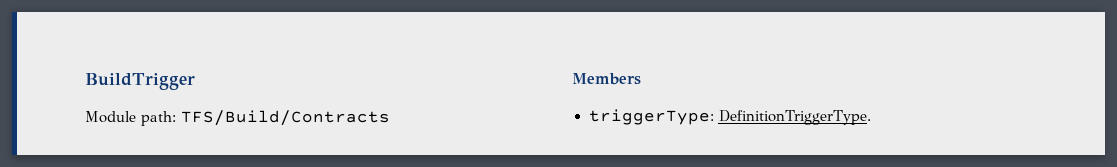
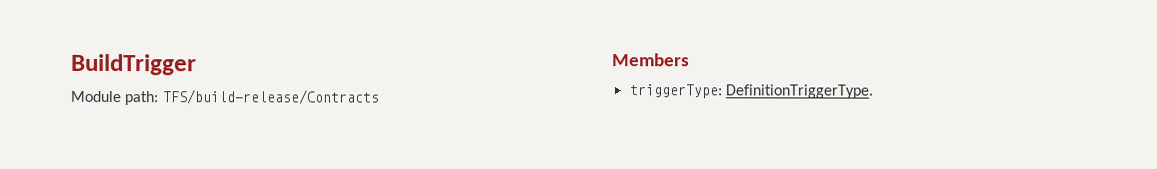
- Module path: TFS/Build/Contracts
+ Module path: TFS/build-release/Contracts

